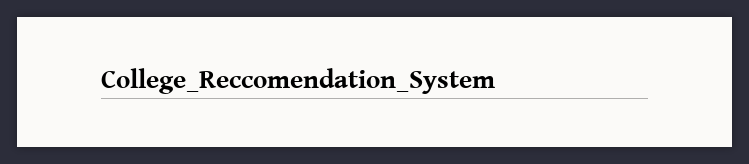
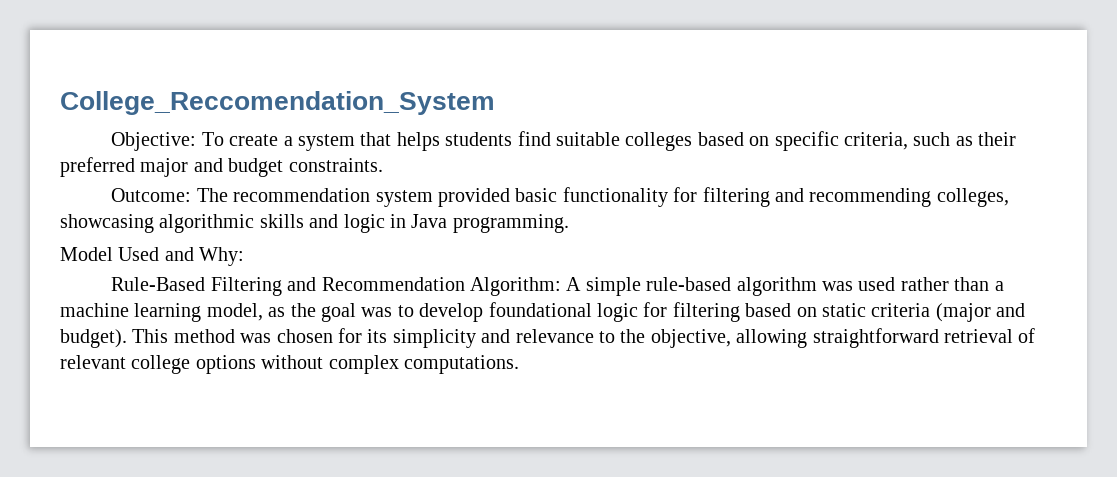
+ Objective: To create a system that helps students find suitable colleges based on specific criteria, such as their preferred major and budget constraints.
+ Outcome: The recommendation system provided basic functionality for filtering and recommending colleges, showcasing algorithmic skills and logic in Java programming.
+ Model Used and Why:
+ Rule-Based Filtering and Recommendation Algorithm: A simple rule-based algorithm was used rather than a machine learning model, as the goal was to develop foundational logic for filtering based on static criteria (major and budget). This method was chosen for its simplicity and relevance to the objective, allowing straightforward retrieval of relevant college options without complex computations.

